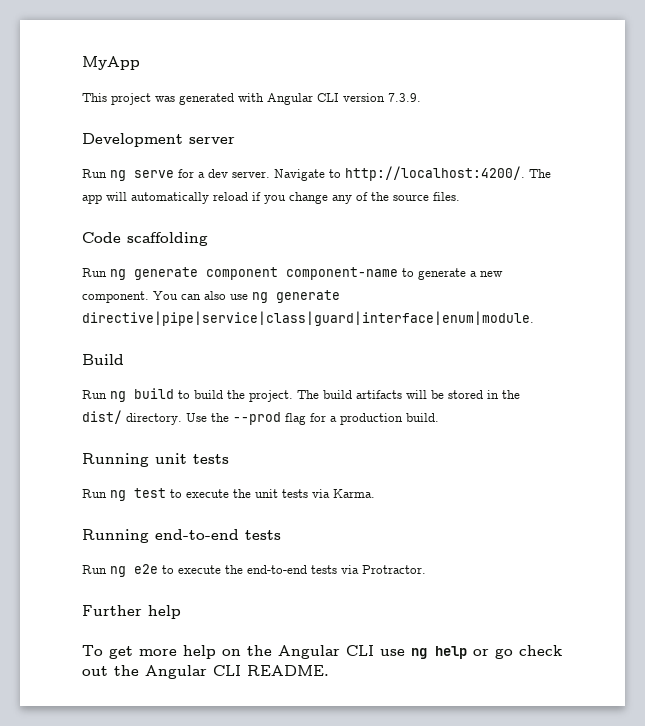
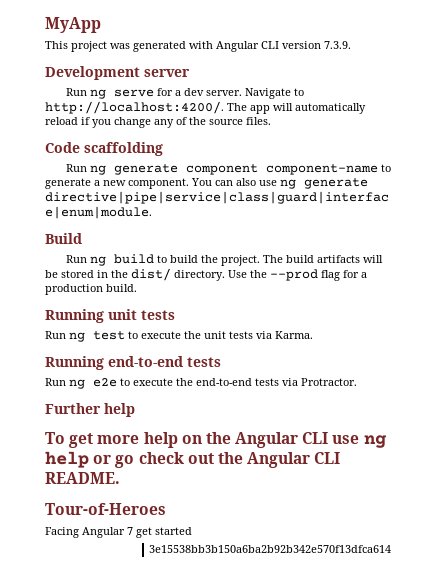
+ Tour-of-Heroes
+ Facing Angular 7 get started
+ 3e15538bb3b150a6ba2b92b342e570f13dfca614

